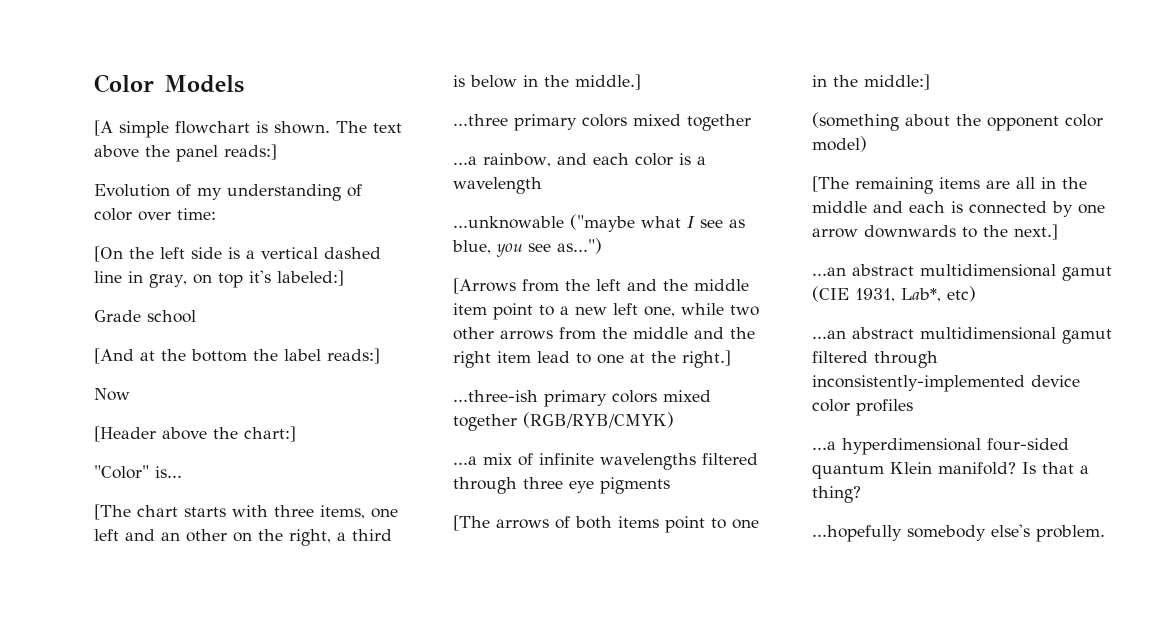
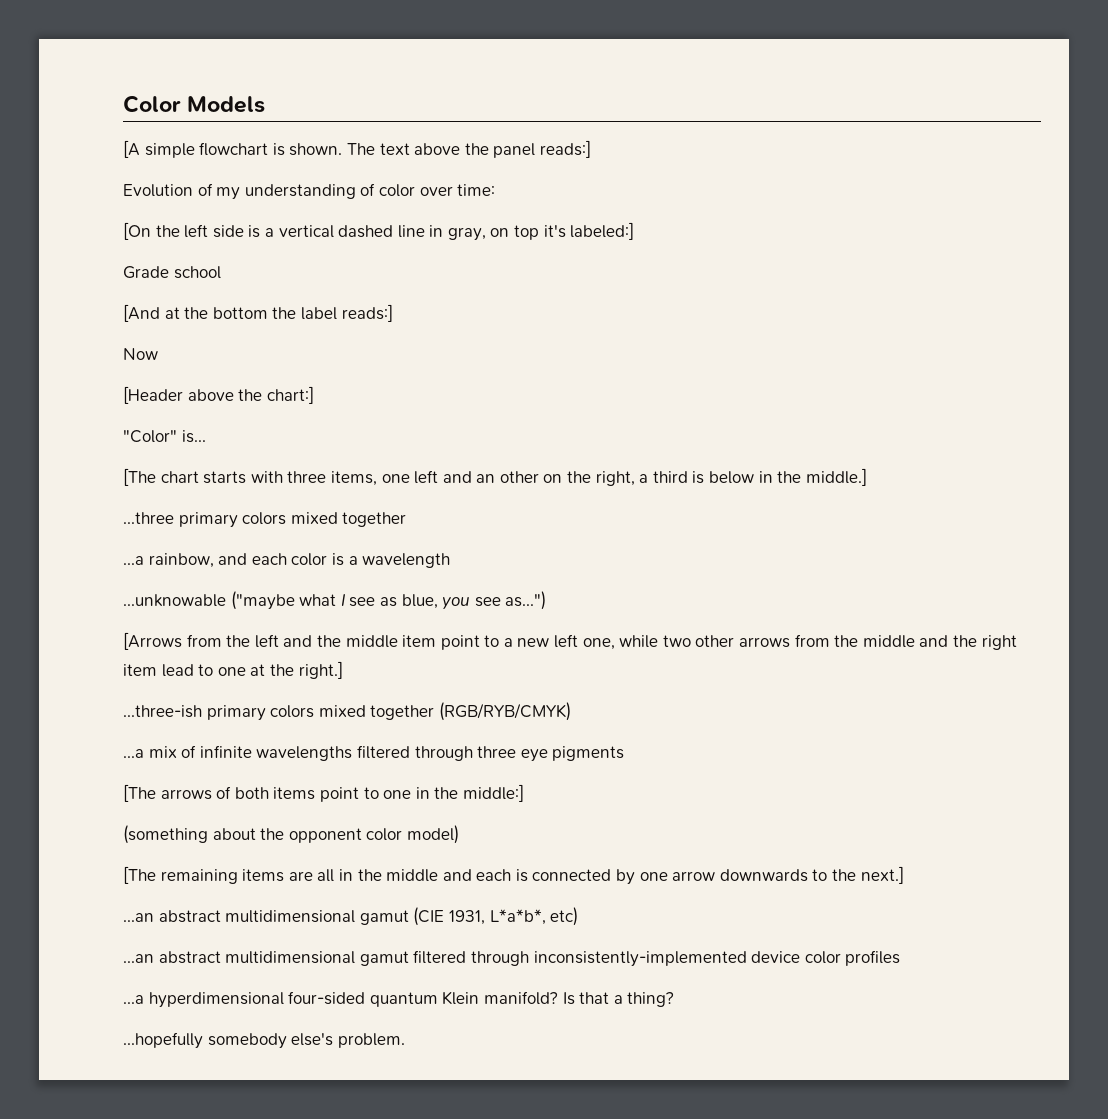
- ...an abstract multidimensional gamut (CIE 1931, Lab*, etc)
+ ...an abstract multidimensional gamut (CIE 1931, L*a*b*, etc)

